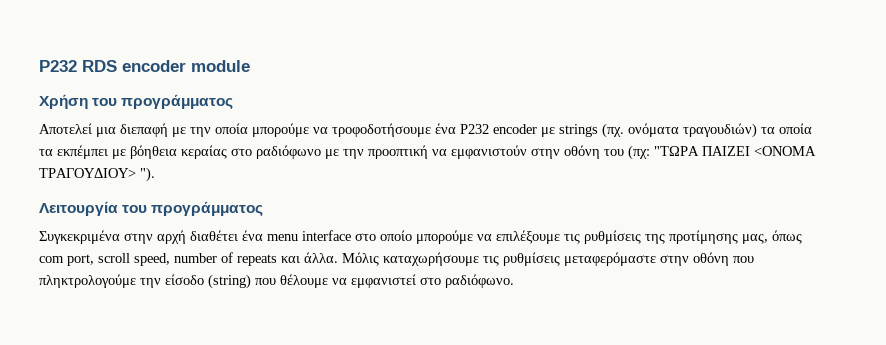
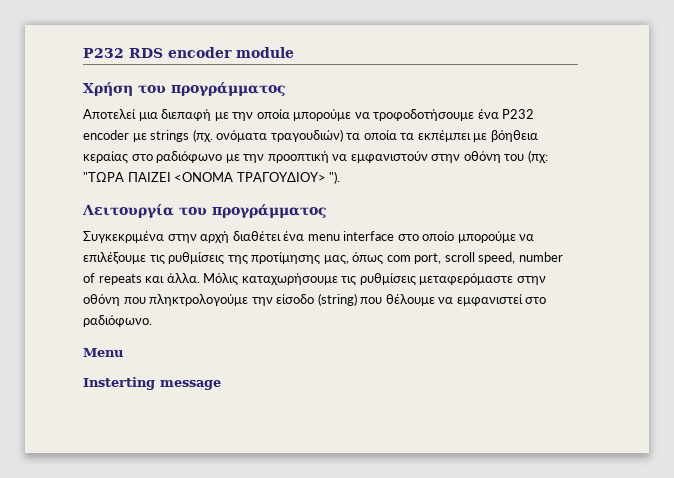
+ Menu
+ Insterting message

